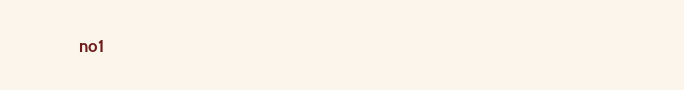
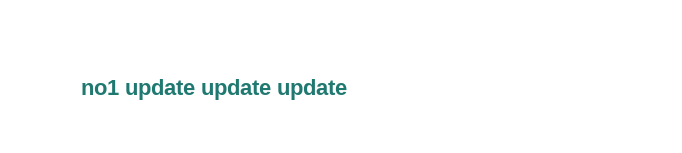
- no1
+ no1 update update update

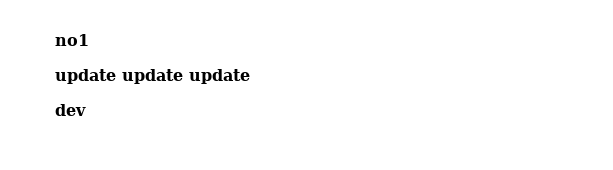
- no1 update update update
+ no1
+ update update update
+ dev

